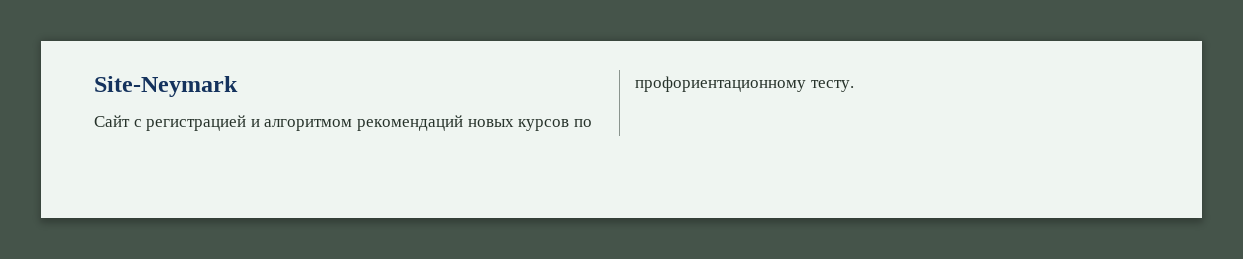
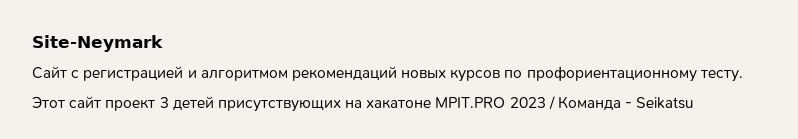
+ Этот сайт проект 3 детей присутствующих на хакатоне MPIT.PRO 2023 / Команда - Seikatsu

